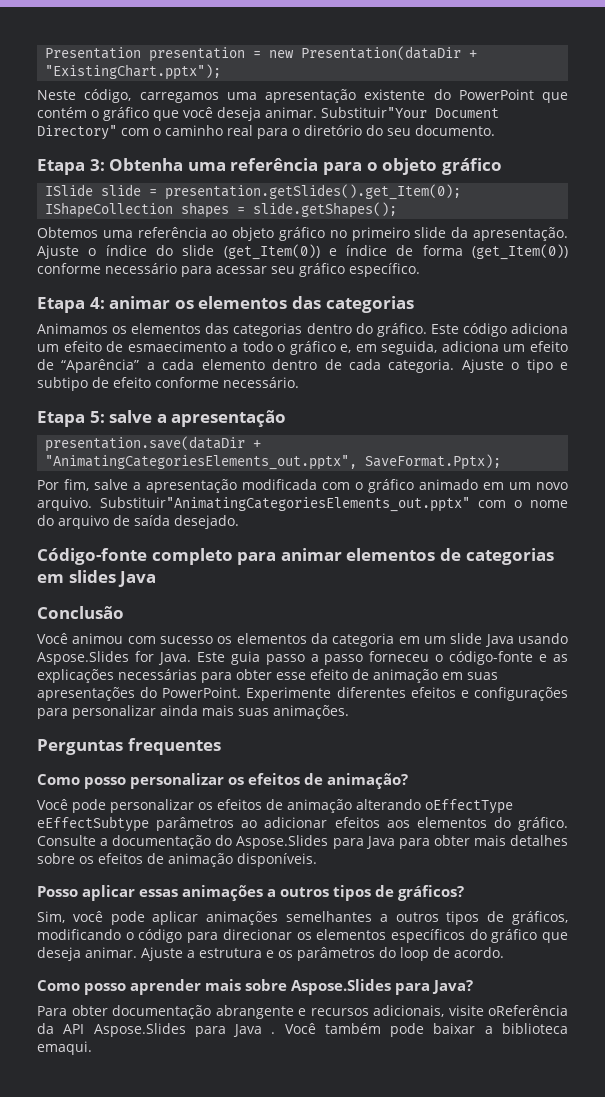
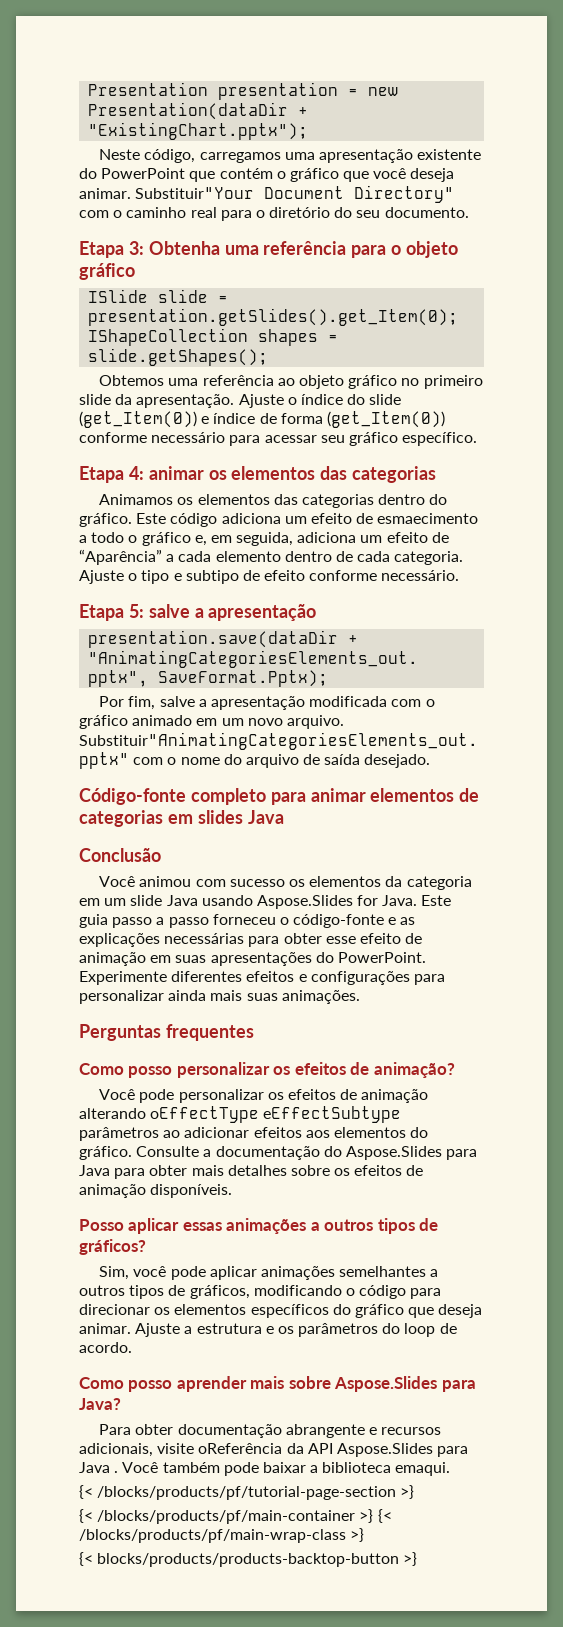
+ {< /blocks/products/pf/tutorial-page-section >}
+ {< /blocks/products/pf/main-container >} {< /blocks/products/pf/main-wrap-class >}
+ {< blocks/products/products-backtop-button >}

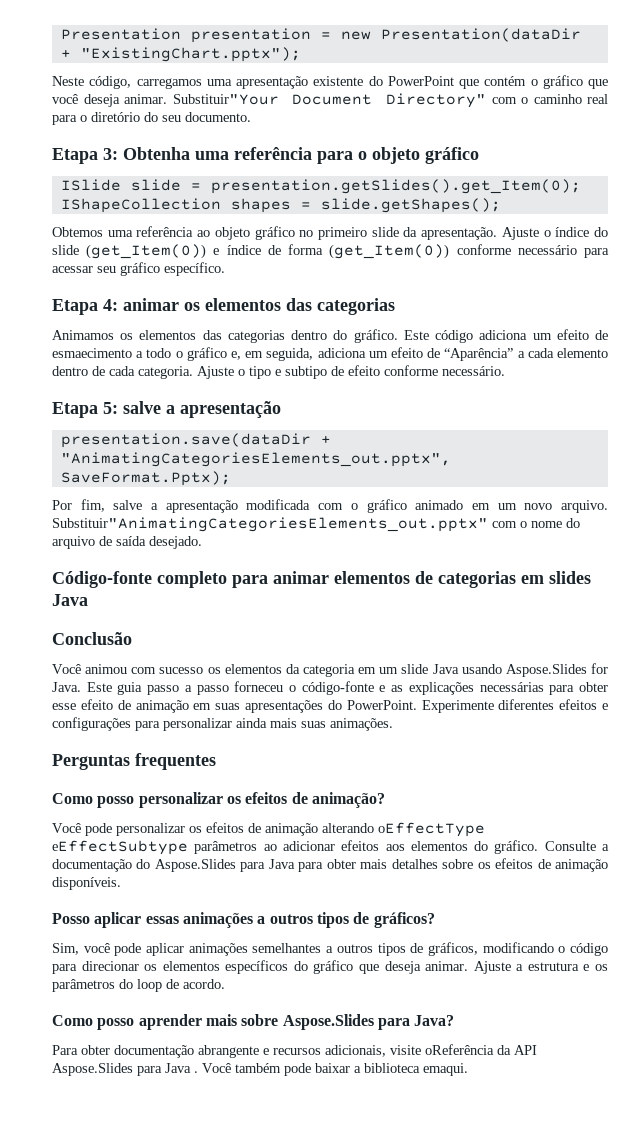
- {< /blocks/products/pf/tutorial-page-section >}
- {< /blocks/products/pf/main-container >} {< /blocks/products/pf/main-wrap-class >}
- {< blocks/products/products-backtop-button >}

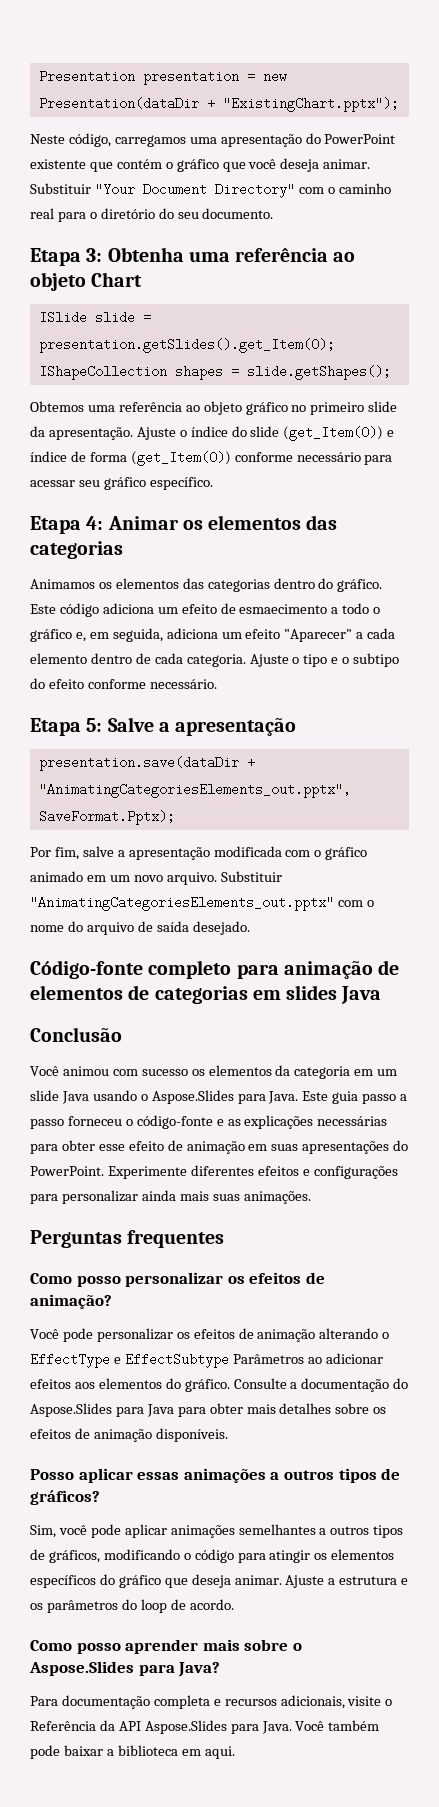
- Neste código, carregamos uma apresentação existente do PowerPoint que contém o gráfico que você deseja animar.
+ Neste código, carregamos uma apresentação do PowerPoint existente que contém o gráfico que você deseja animar.
- Substituir"Your Document Directory" com o caminho real para o diretório do seu documento.
+ Substituir "Your Document Directory" com o caminho real para o diretório do seu documento.
- Etapa 3: Obtenha uma referência para o objeto gráfico
+ Etapa 3: Obtenha uma referência ao objeto Chart
- Etapa 4: animar os elementos das categorias
+ Etapa 4: Animar os elementos das categorias
- Este código adiciona um efeito de esmaecimento a todo o gráfico e, em seguida, adiciona um efeito de “Aparência” a cada elemento dentro de cada categoria.
+ Este código adiciona um efeito de esmaecimento a todo o gráfico e, em seguida, adiciona um efeito "Aparecer" a cada elemento dentro de cada categoria.
- Ajuste o tipo e subtipo de efeito conforme necessário.
+ Ajuste o tipo e o subtipo do efeito conforme necessário.
- Etapa 5: salve a apresentação
+ Etapa 5: Salve a apresentação
- Substituir"AnimatingCategoriesElements_out.pptx" com o nome do arquivo de saída desejado.
+ Substituir "AnimatingCategoriesElements_out.pptx" com o nome do arquivo de saída desejado.
- Código-fonte completo para animar elementos de categorias em slides Java
+ Código-fonte completo para animação de elementos de categorias em slides Java
- Você animou com sucesso os elementos da categoria em um slide Java usando Aspose.Slides for Java.
+ Você animou com sucesso os elementos da categoria em um slide Java usando o Aspose.Slides para Java.
- Você pode personalizar os efeitos de animação alterando oEffectType eEffectSubtype parâmetros ao adicionar efeitos aos elementos do gráfico.
+ Você pode personalizar os efeitos de animação alterando o EffectType e EffectSubtype Parâmetros ao adicionar efeitos aos elementos do gráfico.
- Sim, você pode aplicar animações semelhantes a outros tipos de gráficos, modificando o código para direcionar os elementos específicos do gráfico que deseja animar.
+ Sim, você pode aplicar animações semelhantes a outros tipos de gráficos, modificando o código para atingir os elementos específicos do gráfico que deseja animar.
- Como posso aprender mais sobre Aspose.Slides para Java?
+ Como posso aprender mais sobre o Aspose.Slides para Java?
- Para obter documentação abrangente e recursos adicionais, visite oReferência da API Aspose.Slides para Java .
+ Para documentação completa e recursos adicionais, visite o Referência da API Aspose.Slides para Java.
- Você também pode baixar a biblioteca emaqui.
+ Você também pode baixar a biblioteca em aqui.

